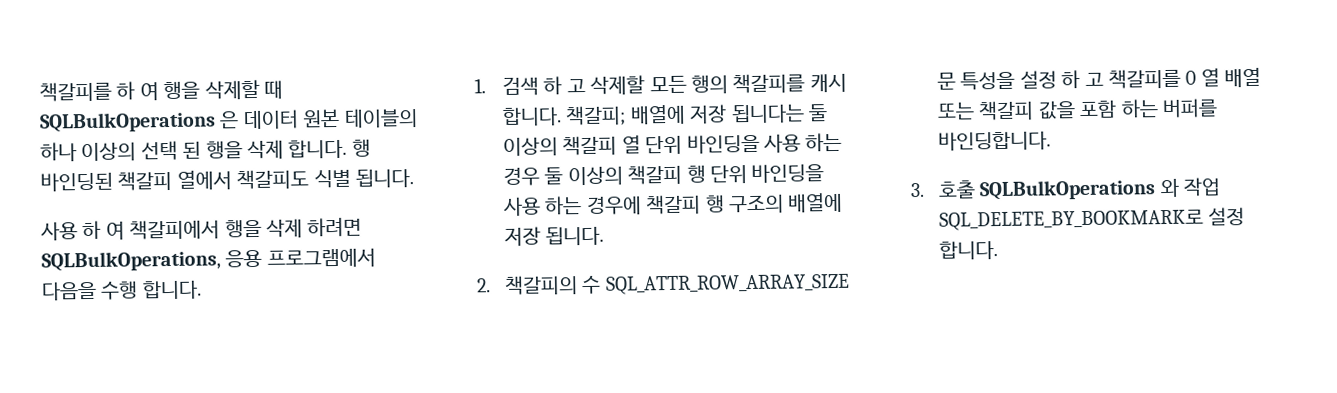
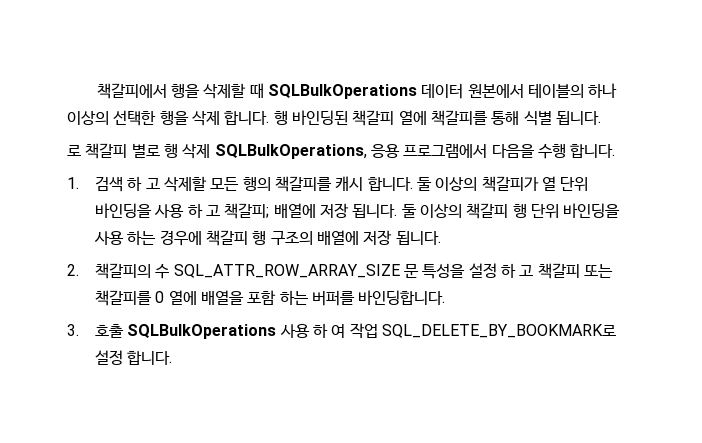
- 책갈피를 하 여 행을 삭제할 때 SQLBulkOperations 은 데이터 원본 테이블의 하나 이상의 선택 된 행을 삭제 합니다.
+ 책갈피에서 행을 삭제할 때 SQLBulkOperations 데이터 원본에서 테이블의 하나 이상의 선택한 행을 삭제 합니다.
- 행 바인딩된 책갈피 열에서 책갈피도 식별 됩니다.
+ 행 바인딩된 책갈피 열에 책갈피를 통해 식별 됩니다.
- 사용 하 여 책갈피에서 행을 삭제 하려면 SQLBulkOperations, 응용 프로그램에서 다음을 수행 합니다.
+ 로 책갈피 별로 행 삭제 SQLBulkOperations, 응용 프로그램에서 다음을 수행 합니다.
- 책갈피; 배열에 저장 됩니다는 둘 이상의 책갈피 열 단위 바인딩을 사용 하는 경우 둘 이상의 책갈피 행 단위 바인딩을 사용 하는 경우에 책갈피 행 구조의 배열에 저장 됩니다.
+ 둘 이상의 책갈피가 열 단위 바인딩을 사용 하 고 책갈피; 배열에 저장 됩니다. 둘 이상의 책갈피 행 단위 바인딩을 사용 하는 경우에 책갈피 행 구조의 배열에 저장 됩니다.
- 2. 책갈피의 수 SQL_ATTR_ROW_ARRAY_SIZE 문 특성을 설정 하 고 책갈피를 0 열 배열 또는 책갈피 값을 포함 하는 버퍼를 바인딩합니다.
+ 2. 책갈피의 수 SQL_ATTR_ROW_ARRAY_SIZE 문 특성을 설정 하 고 책갈피 또는 책갈피를 0 열에 배열을 포함 하는 버퍼를 바인딩합니다.
- 3. 호출 SQLBulkOperations 와 작업 SQL_DELETE_BY_BOOKMARK로 설정 합니다.
+ 3. 호출 SQLBulkOperations 사용 하 여 작업 SQL_DELETE_BY_BOOKMARK로 설정 합니다.

